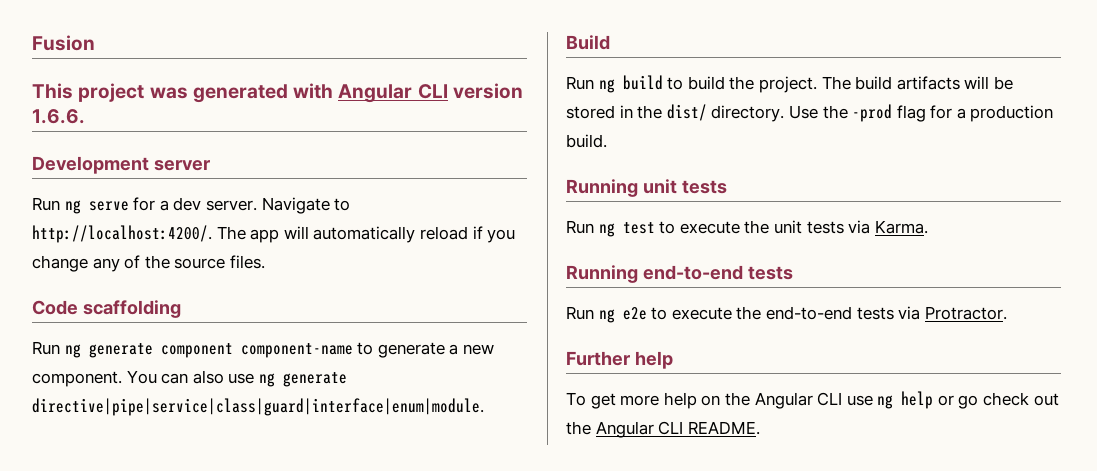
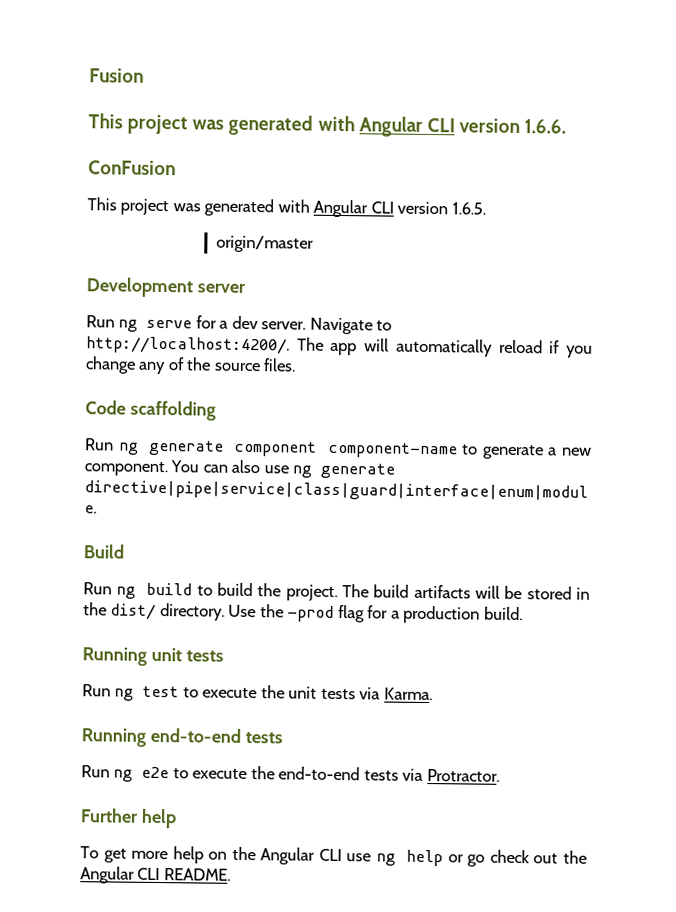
+ ConFusion
+ This project was generated with Angular CLI version 1.6.5.
+ origin/master

